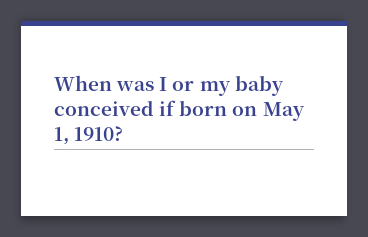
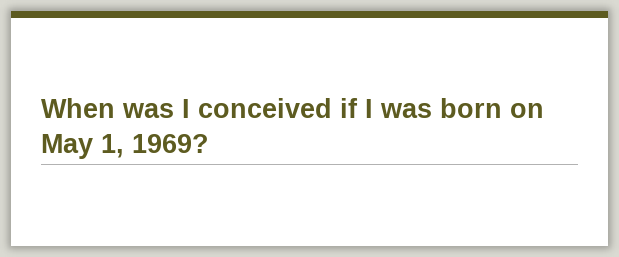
- When was I or my baby conceived if born on May 1, 1910?
+ When was I conceived if I was born on May 1, 1969?

